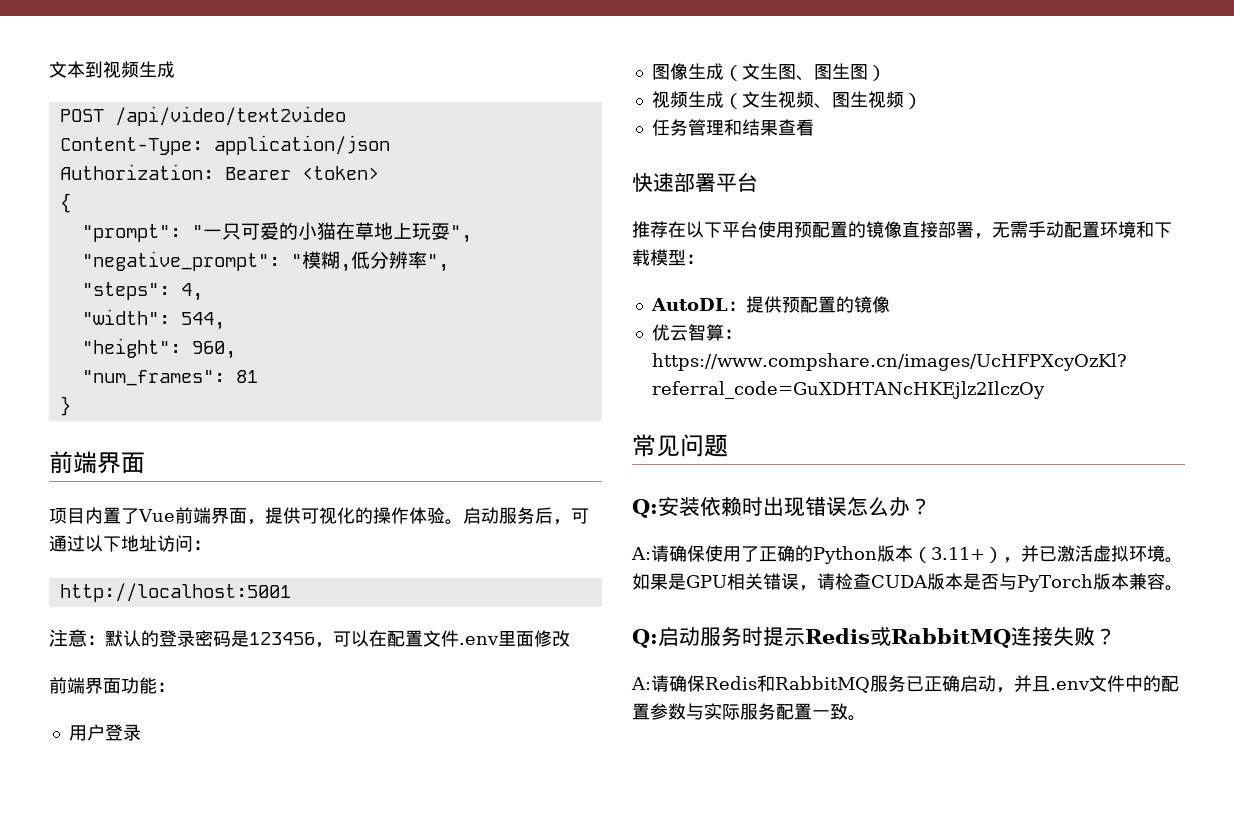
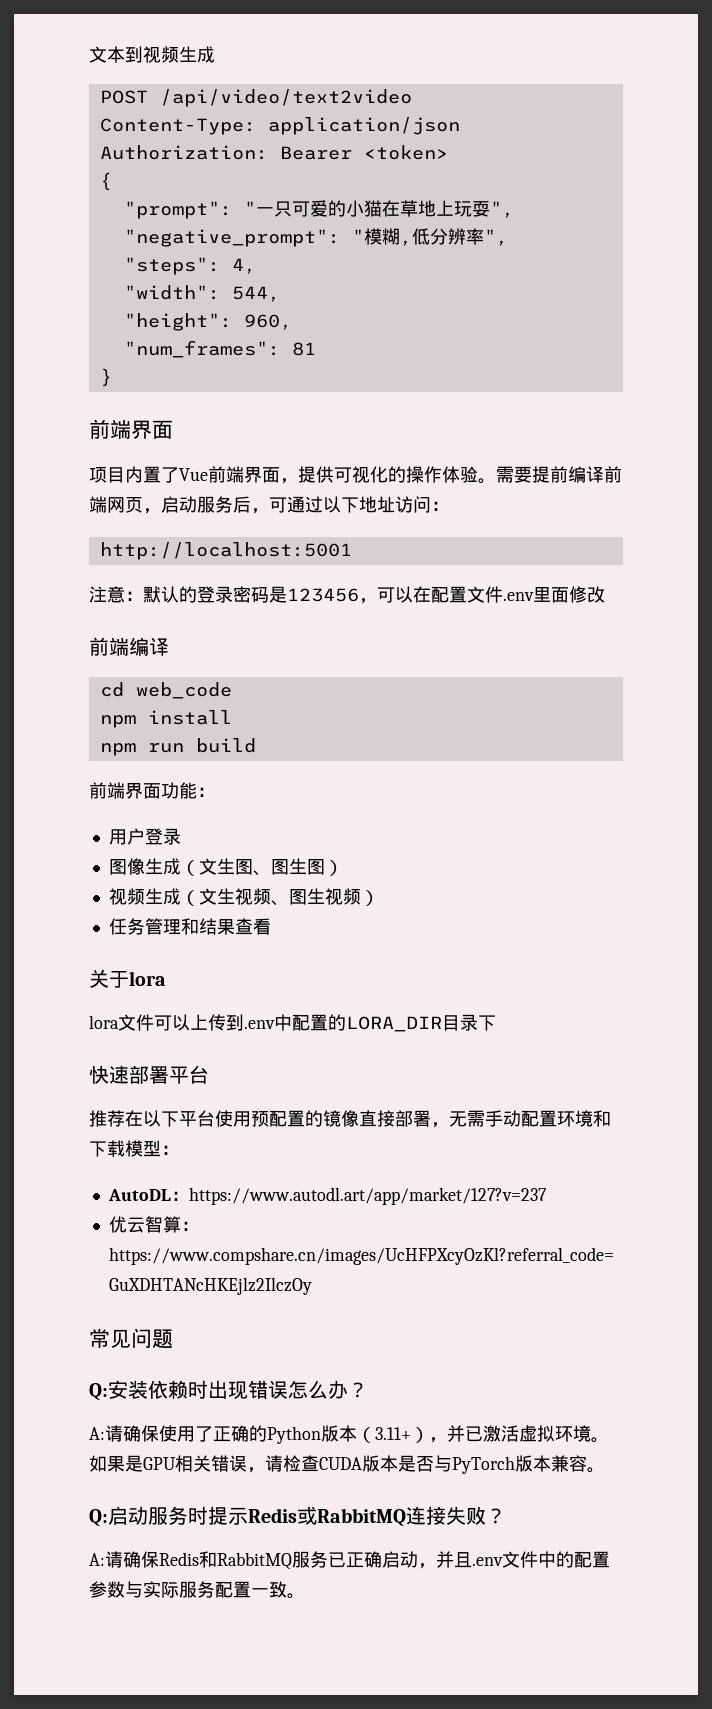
- 启动服务后，可通过以下地址访问：
+ 需要提前编译前端网页，启动服务后，可通过以下地址访问：
+ 前端编译
+ cd web_code
+ npm install
+ npm run build
+ 关于lora
+ lora文件可以上传到.env中配置的LORA_DIR目录下
- AutoDL：提供预配置的镜像
+ AutoDL：https://www.autodl.art/app/market/127?v=237

